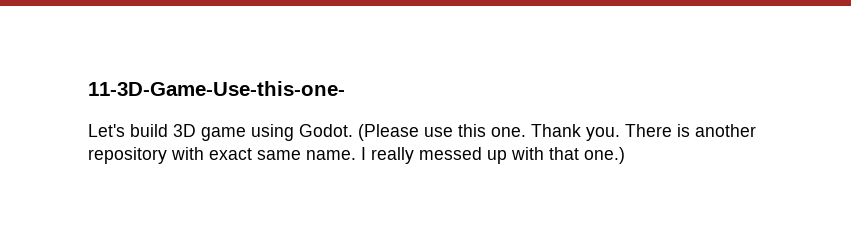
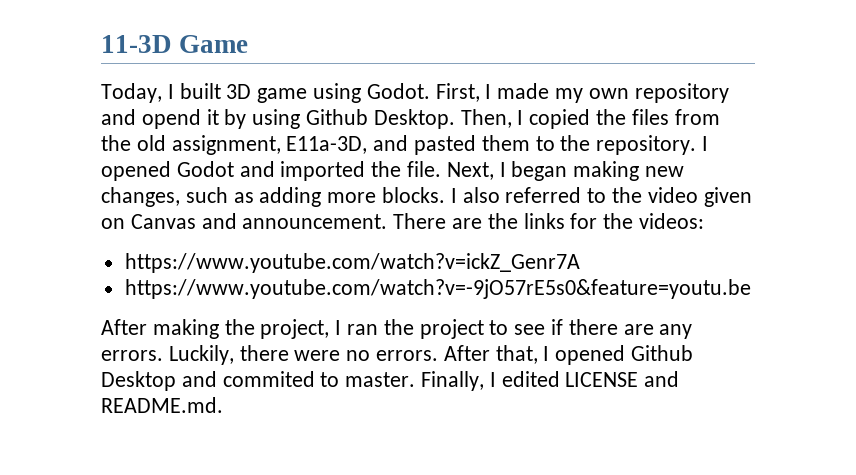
- 11-3D-Game-Use-this-one-
- Let's build 3D game using Godot. (Please use this one. Thank you. There is another repository with exact same name. I really messed up with that one.)
+ 11-3D Game
+ Today, I built 3D game using Godot. First, I made my own repository and opend it by using Github Desktop. Then, I copied the files from the old assignment, E11a-3D, and pasted them to the repository. I opened Godot and imported the file. Next, I began making new changes, such as adding more blocks. I also referred to the video given on Canvas and announcement. There are the links for the videos:
+ https://www.youtube.com/watch?v=ickZ_Genr7A
+ https://www.youtube.com/watch?v=-9jO57rE5s0&feature=youtu.be
+ After making the project, I ran the project to see if there are any errors. Luckily, there were no errors. After that, I opened Github Desktop and commited to master. Finally, I edited LICENSE and README.md.

